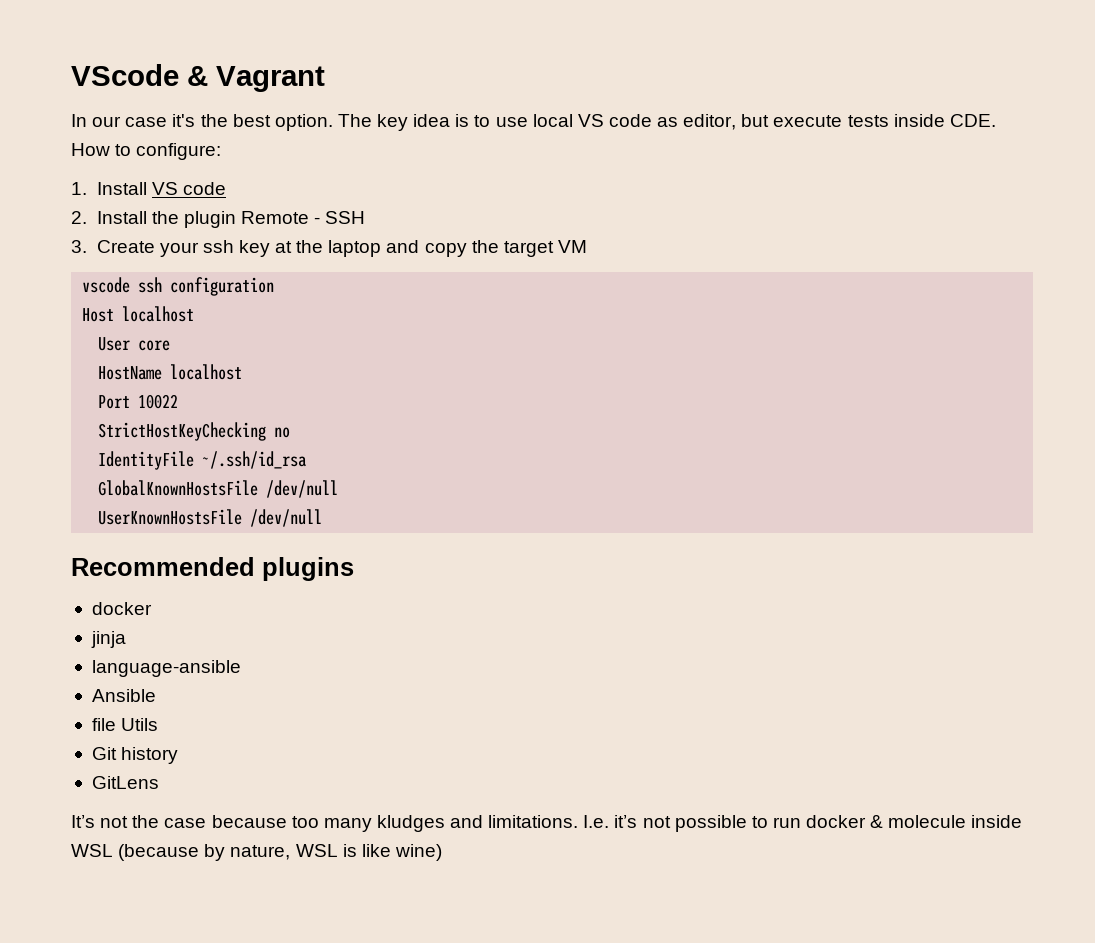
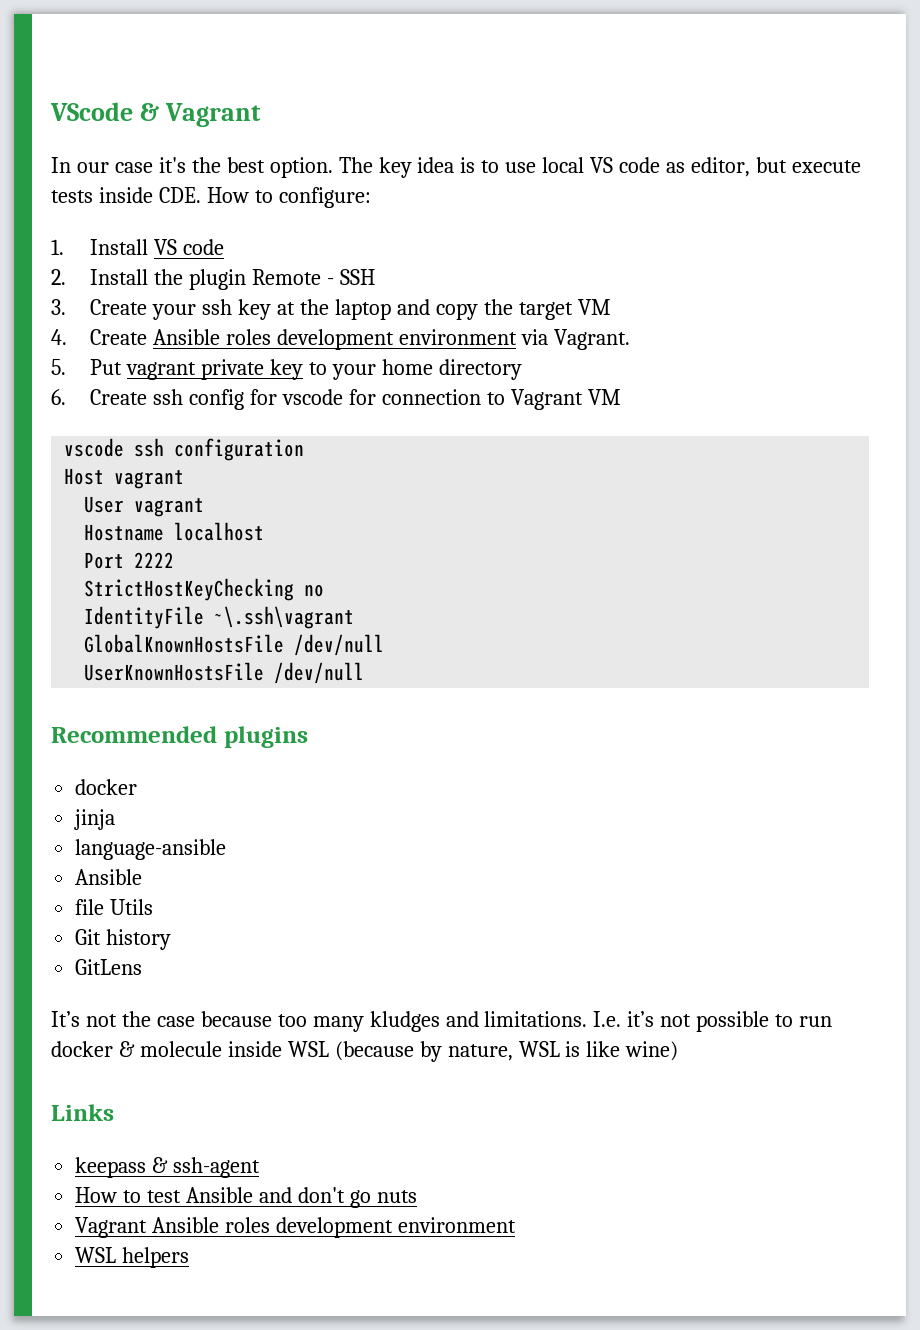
+ 4. Create Ansible roles development environment via Vagrant.
+ 5. Put vagrant private key to your home directory
+ 6. Create ssh config for vscode for connection to Vagrant VM
- Host localhost
+ Host vagrant
- User core
- HostName localhost
+ User vagrant
+ Hostname localhost
- Port 10022
+ Port 2222
- IdentityFile ~/.ssh/id_rsa
+ IdentityFile ~\.ssh\vagrant
+ Links
+ keepass & ssh-agent
+ How to test Ansible and don't go nuts
+ Vagrant Ansible roles development environment
+ WSL helpers

